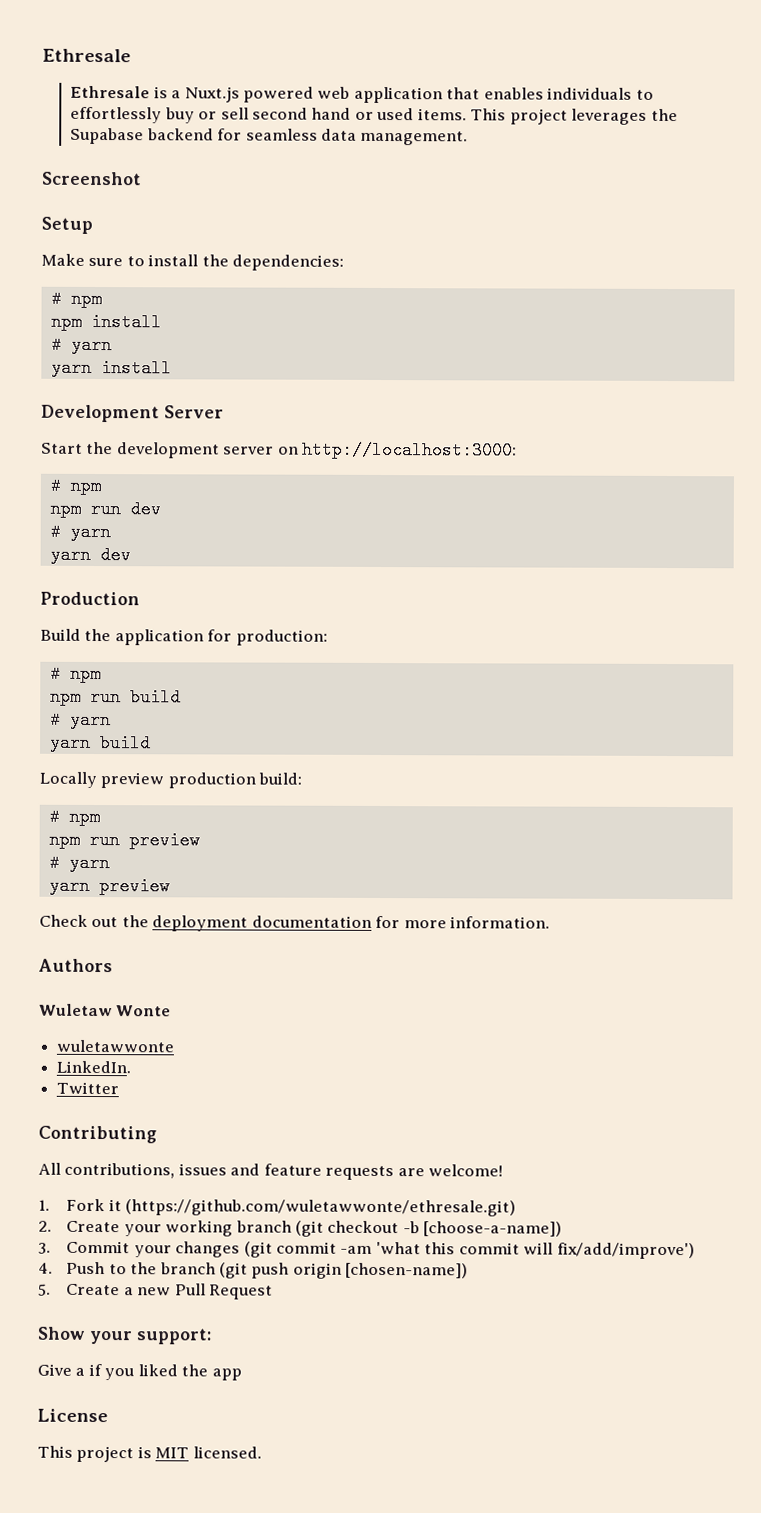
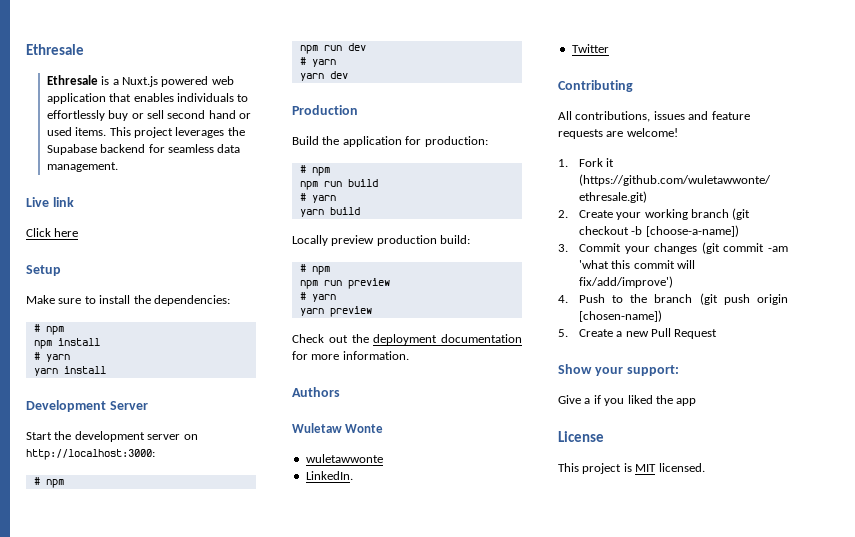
- Screenshot
+ Live link
+ Click here

